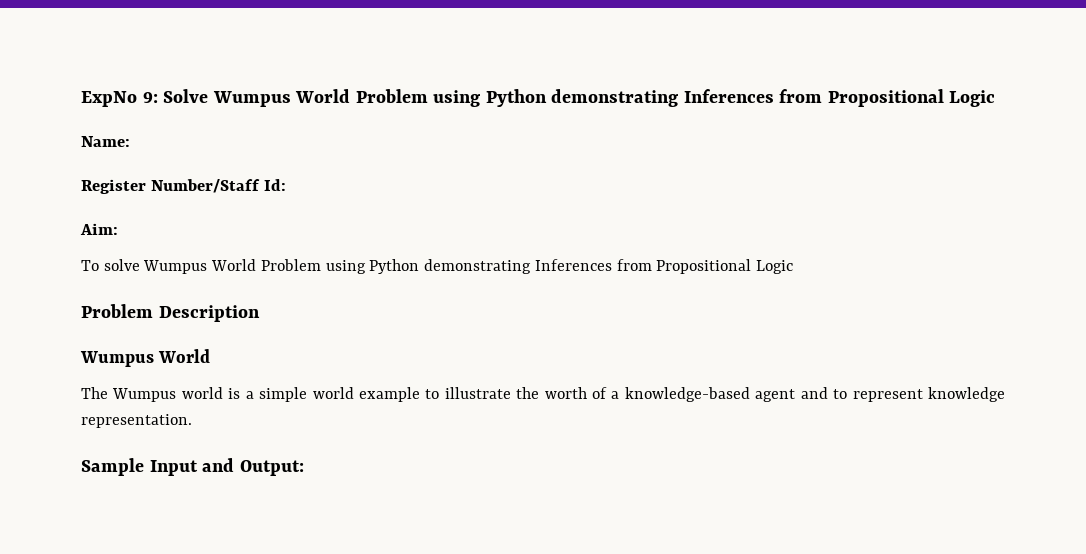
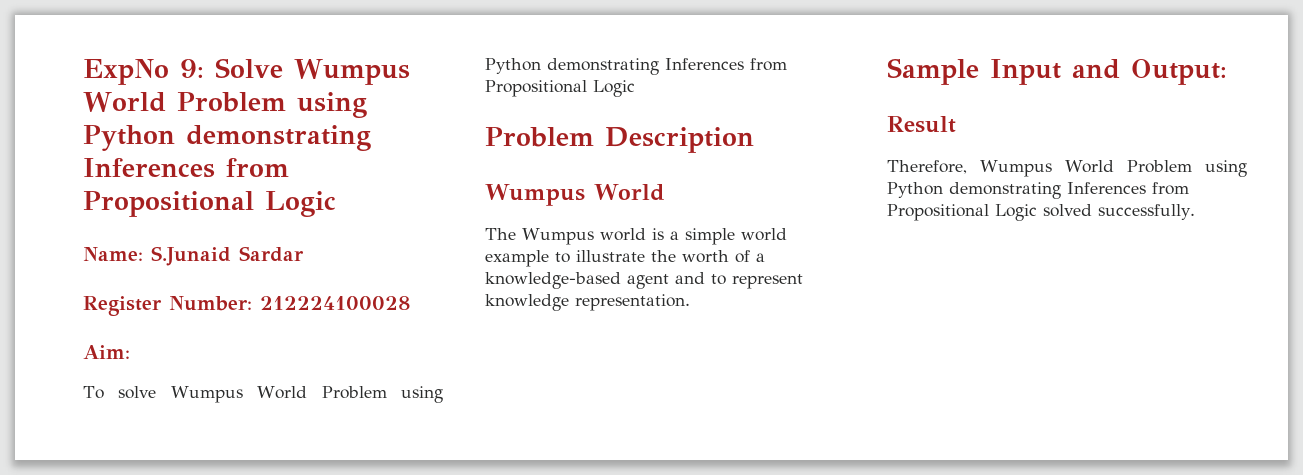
- Name:
+ Name: S.Junaid Sardar
- Register Number/Staff Id:
+ Register Number: 212224100028
+ Result
+ Therefore, Wumpus World Problem using Python demonstrating Inferences from Propositional Logic solved successfully.

